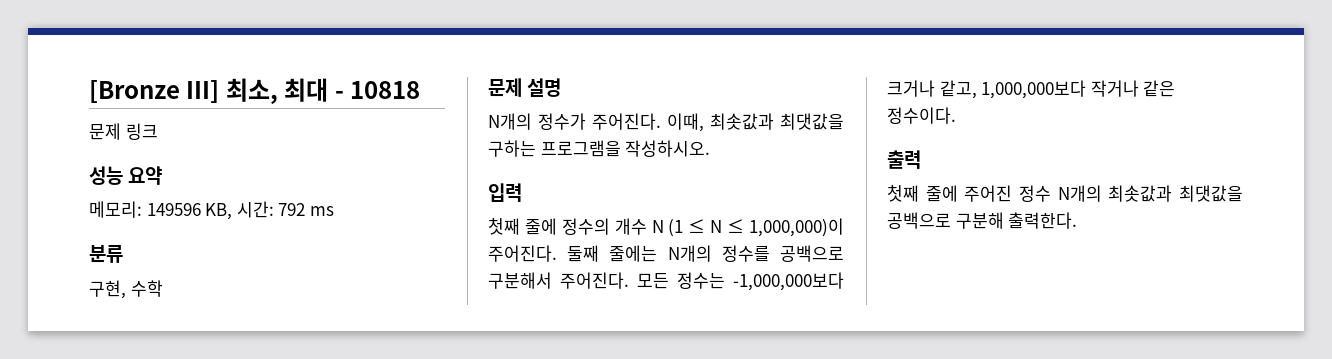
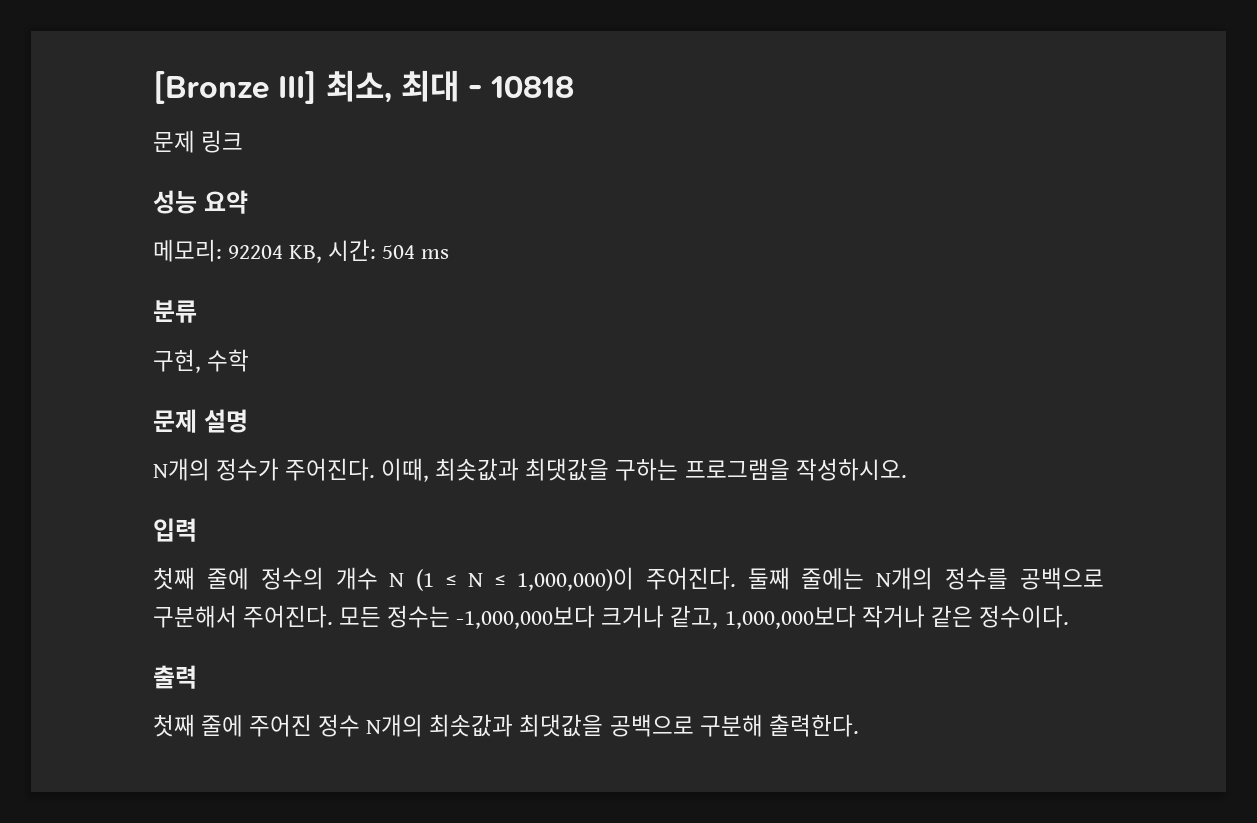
- 메모리: 149596 KB, 시간: 792 ms
+ 메모리: 92204 KB, 시간: 504 ms

